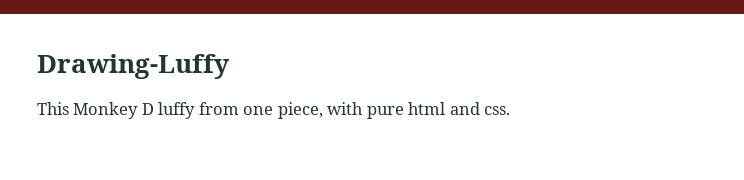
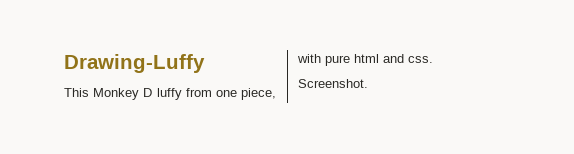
+ Screenshot.

